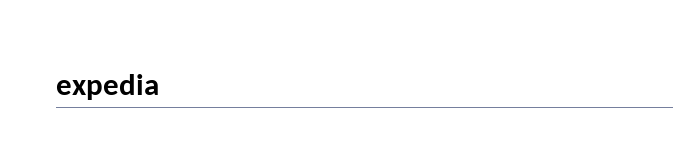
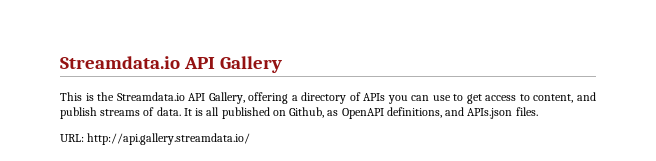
- expedia
+ Streamdata.io API Gallery
+ This is the Streamdata.io API Gallery, offering a directory of APIs you can use to get access to content, and publish streams of data. It is all published on Github, as OpenAPI definitions, and APIs.json files.
+ URL: http://api.gallery.streamdata.io/

